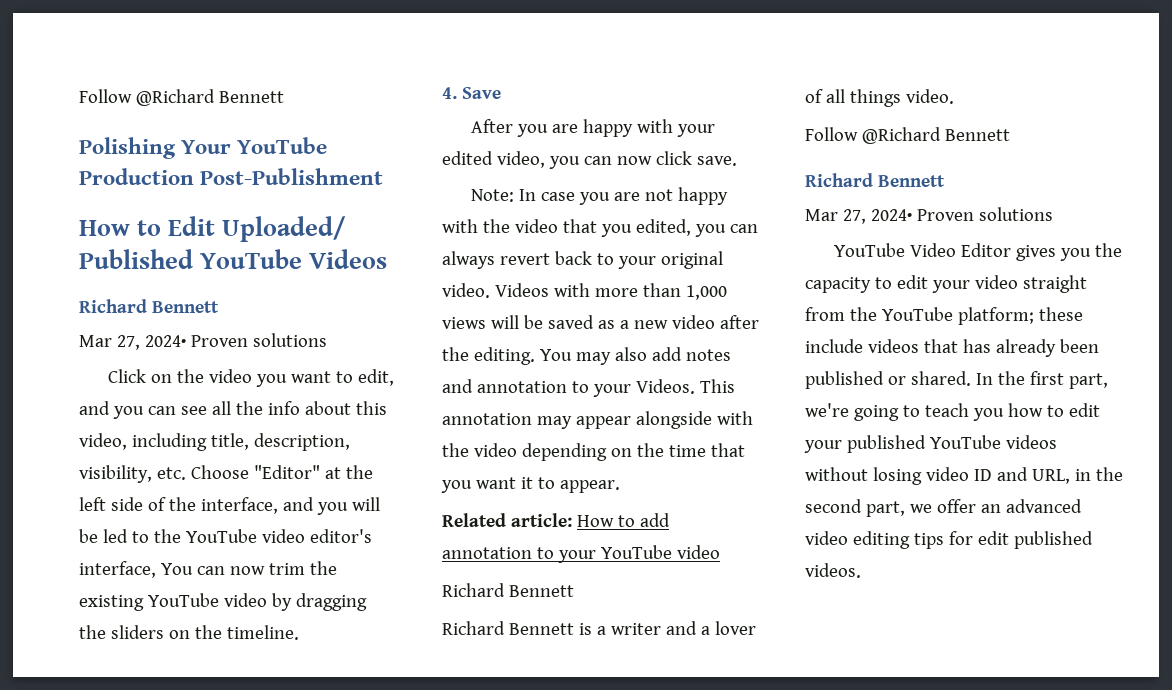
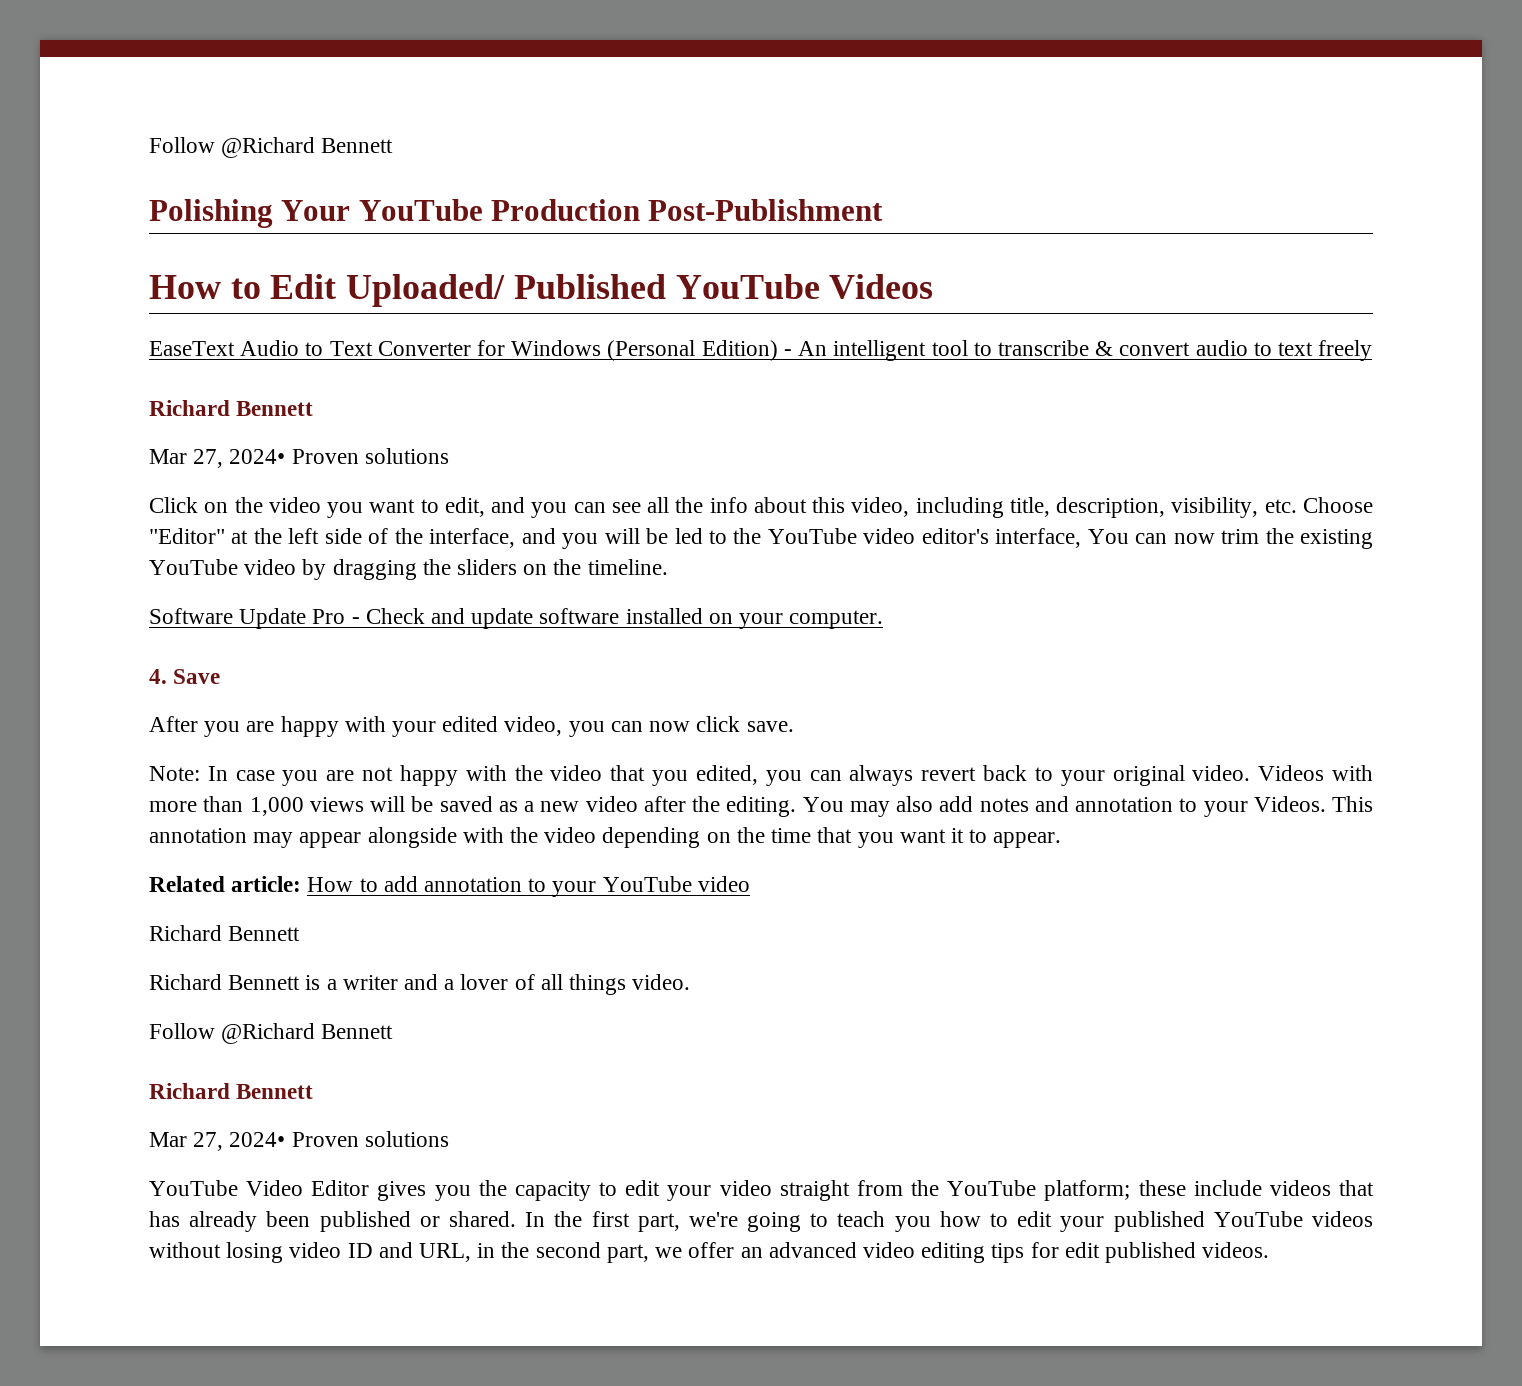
+ EaseText Audio to Text Converter for Windows (Personal Edition) - An intelligent tool to transcribe & convert audio to text freely
+ Software Update Pro - Check and update software installed on your computer.

